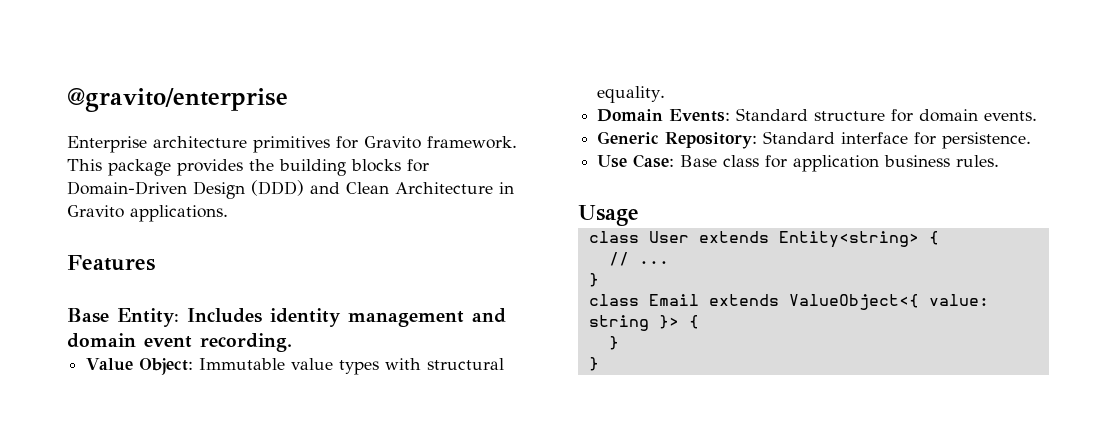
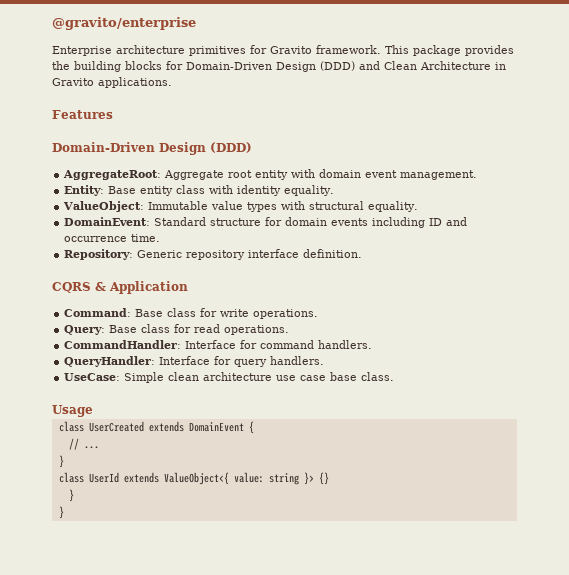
  Features
- Base Entity: Includes identity management and domain event recording.
- Value Object: Immutable value types with structural equality.
+ Domain-Driven Design (DDD)
+ AggregateRoot: Aggregate root entity with domain event management.
+ Entity: Base entity class with identity equality.
+ ValueObject: Immutable value types with structural equality.
- Domain Events: Standard structure for domain events.
- Generic Repository: Standard interface for persistence.
- Use Case: Base class for application business rules.
+ DomainEvent: Standard structure for domain events including ID and occurrence time.
+ Repository: Generic repository interface definition.
+ CQRS & Application
+ Command: Base class for write operations.
+ Query: Base class for read operations.
+ CommandHandler: Interface for command handlers.
+ QueryHandler: Interface for query handlers.
+ UseCase: Simple clean architecture use case base class.
- class User extends Entity<string> {
+ class UserCreated extends DomainEvent {
- class Email extends ValueObject<{ value: string }> {
+ class UserId extends ValueObject<{ value: string }> {}

